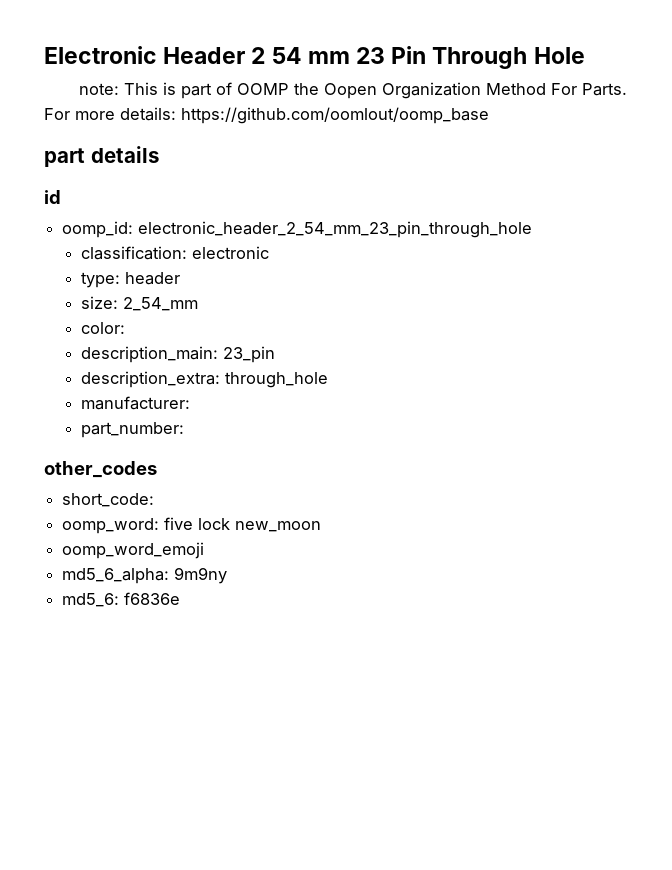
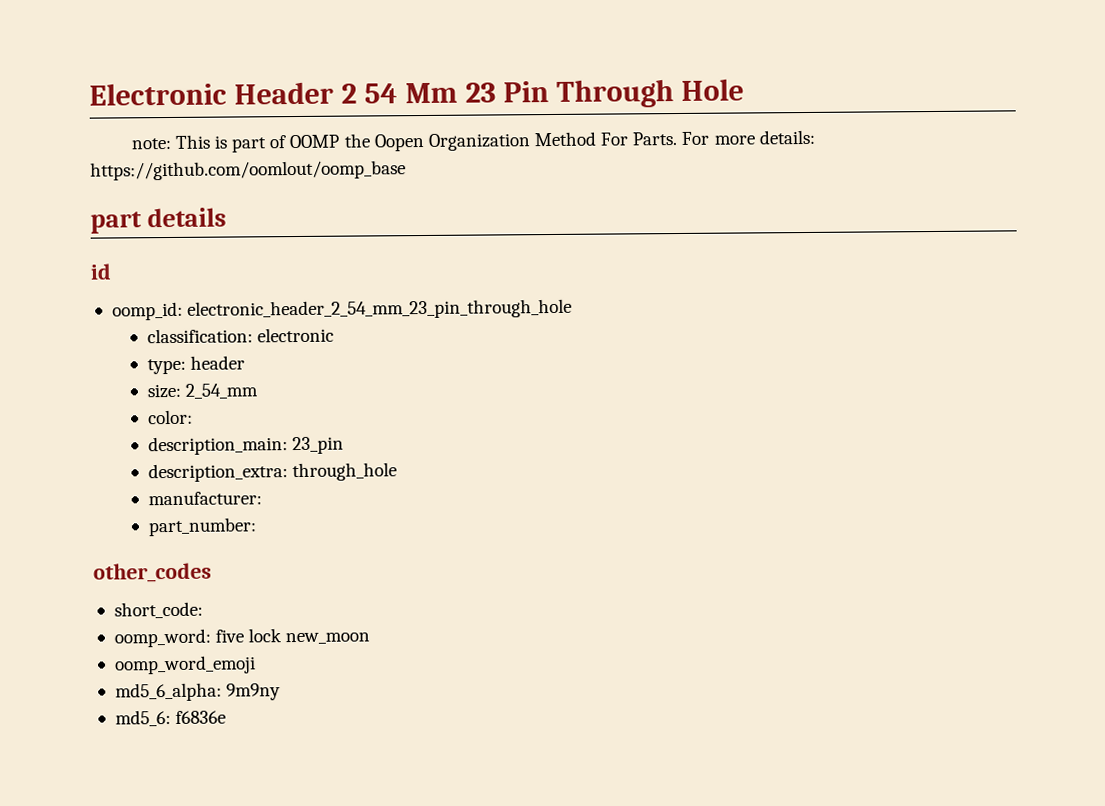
- Electronic Header 2 54 mm 23 Pin Through Hole
+ Electronic Header 2 54 Mm 23 Pin Through Hole

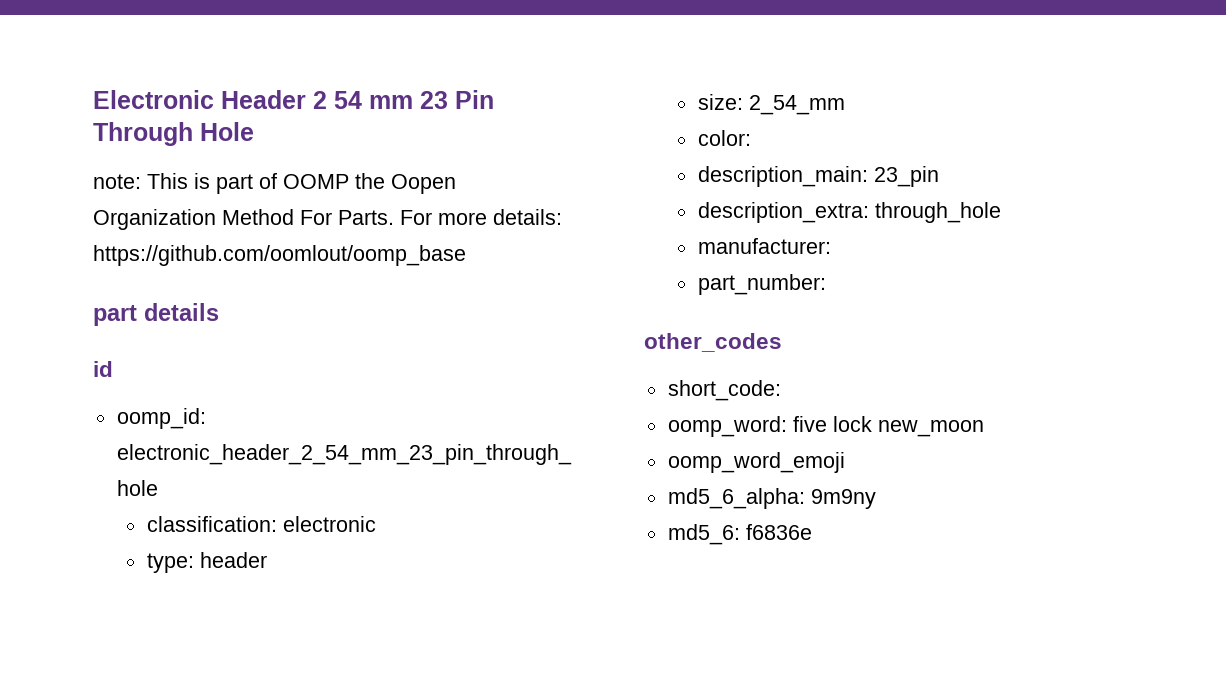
- Electronic Header 2 54 Mm 23 Pin Through Hole
+ Electronic Header 2 54 mm 23 Pin Through Hole

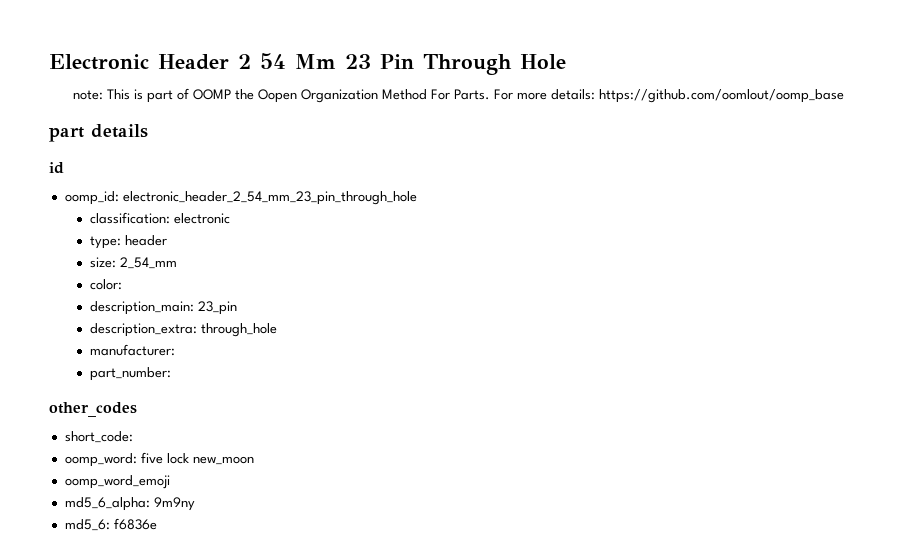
- Electronic Header 2 54 mm 23 Pin Through Hole
+ Electronic Header 2 54 Mm 23 Pin Through Hole

